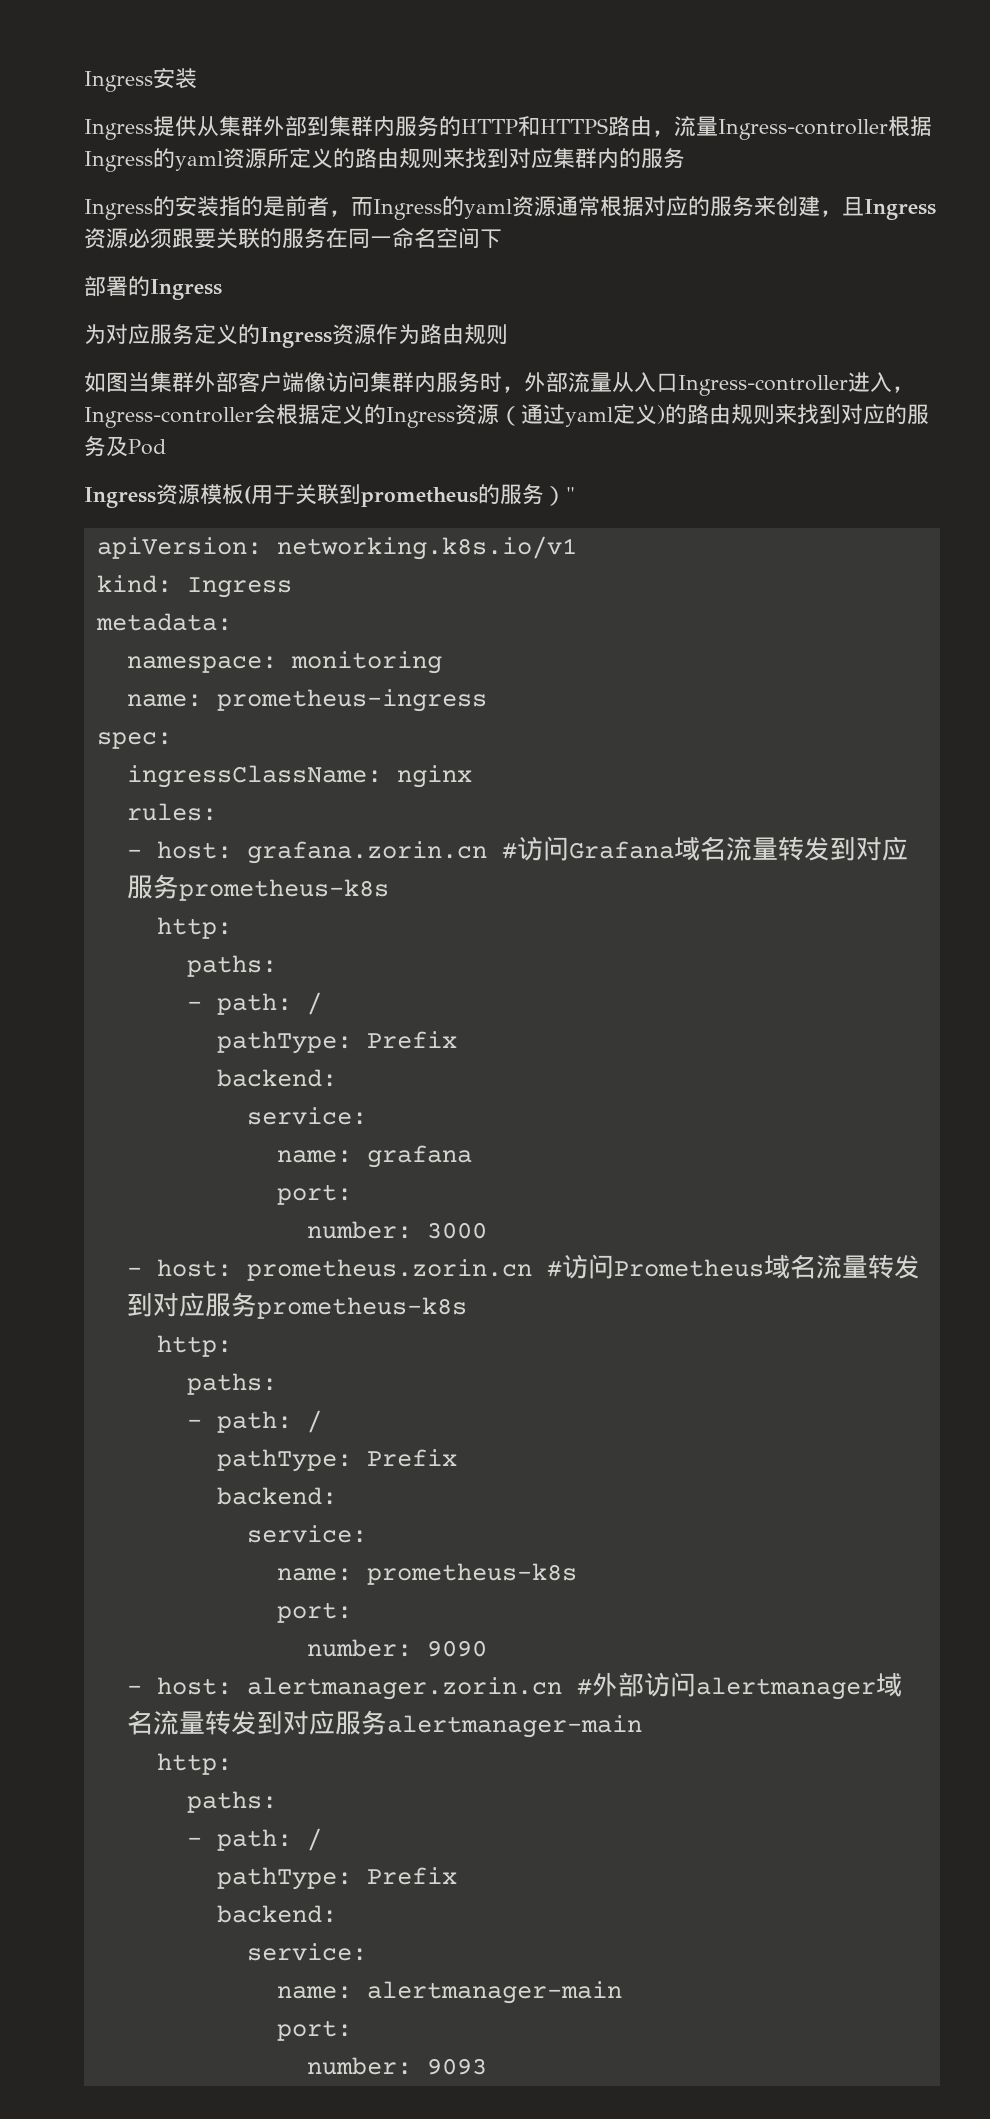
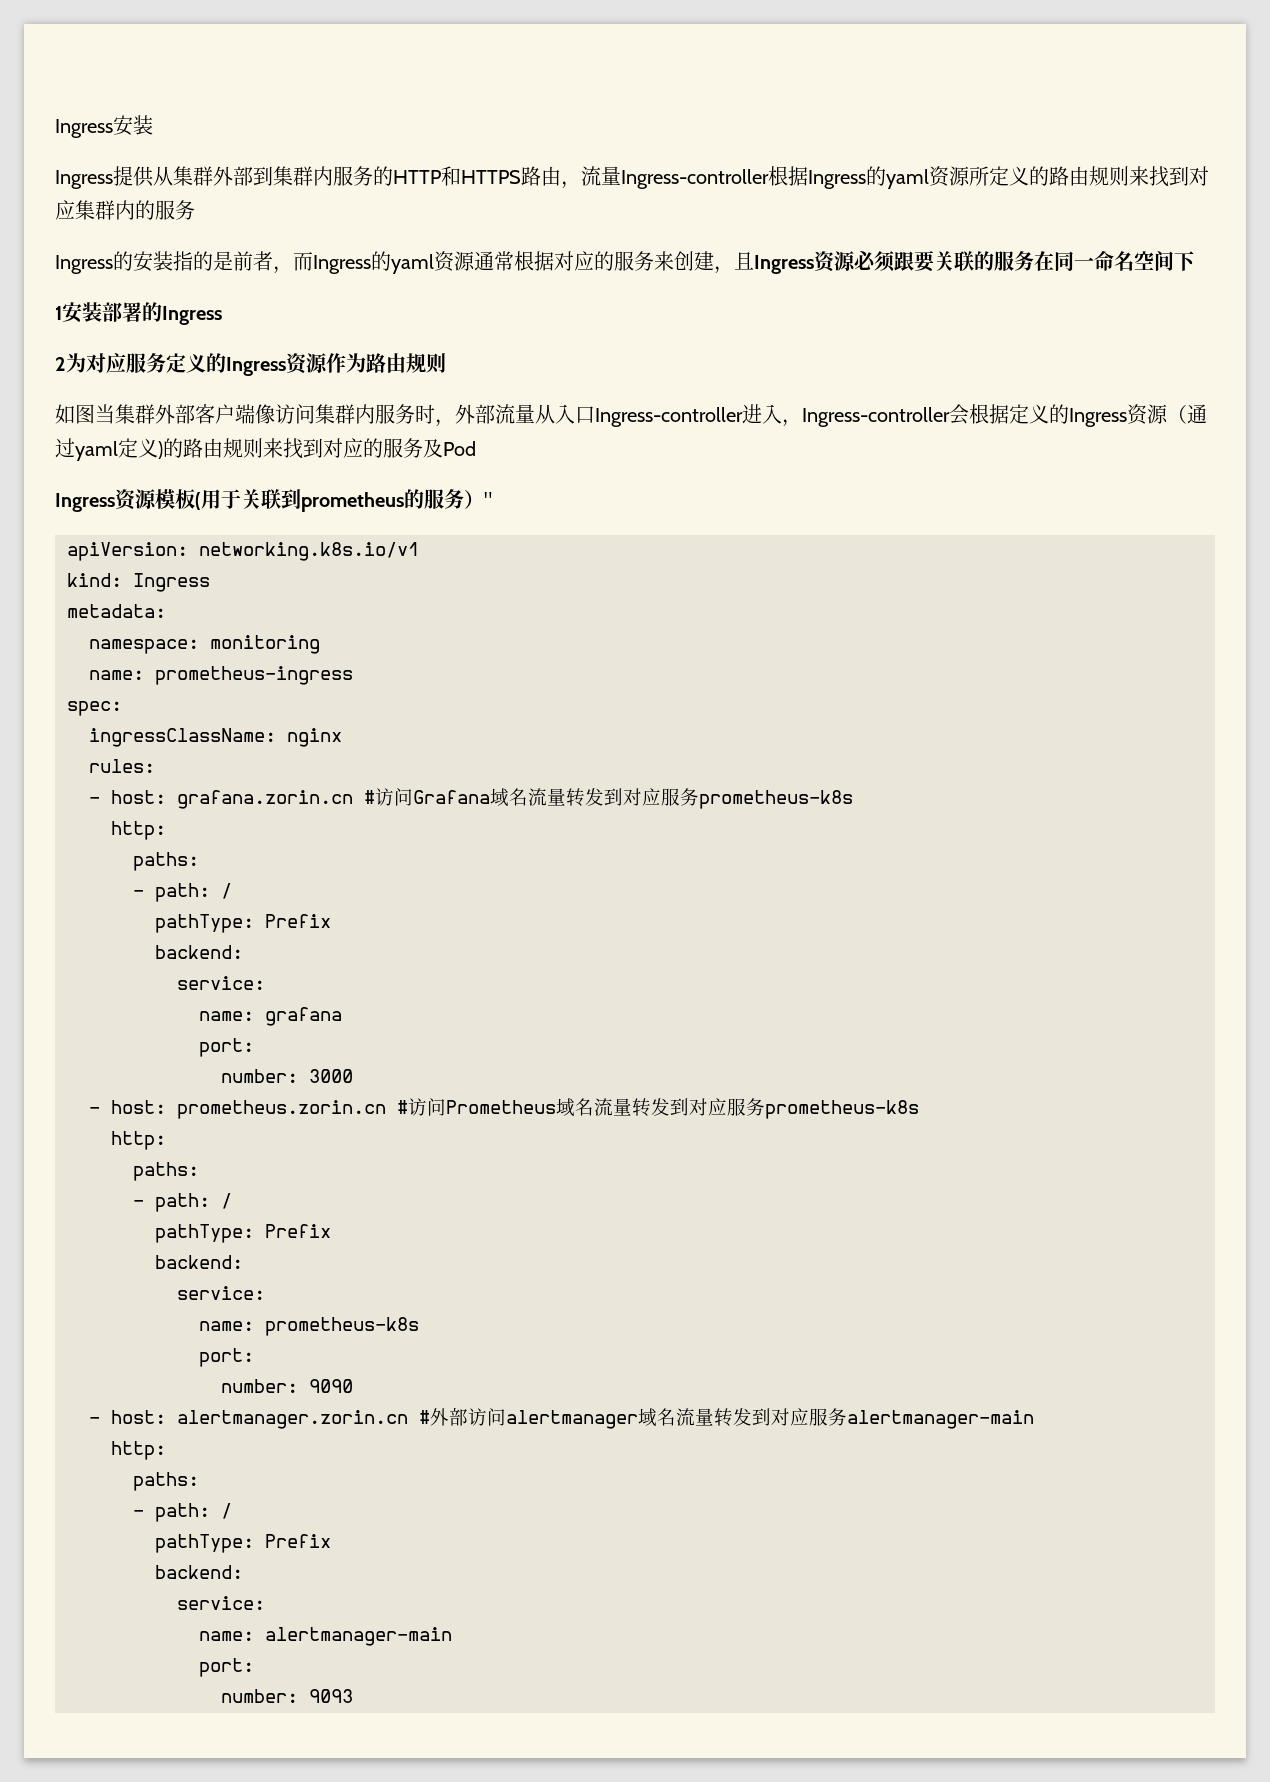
- 部署的Ingress
+ 1安装部署的Ingress
- 为对应服务定义的Ingress资源作为路由规则
+ 2为对应服务定义的Ingress资源作为路由规则

